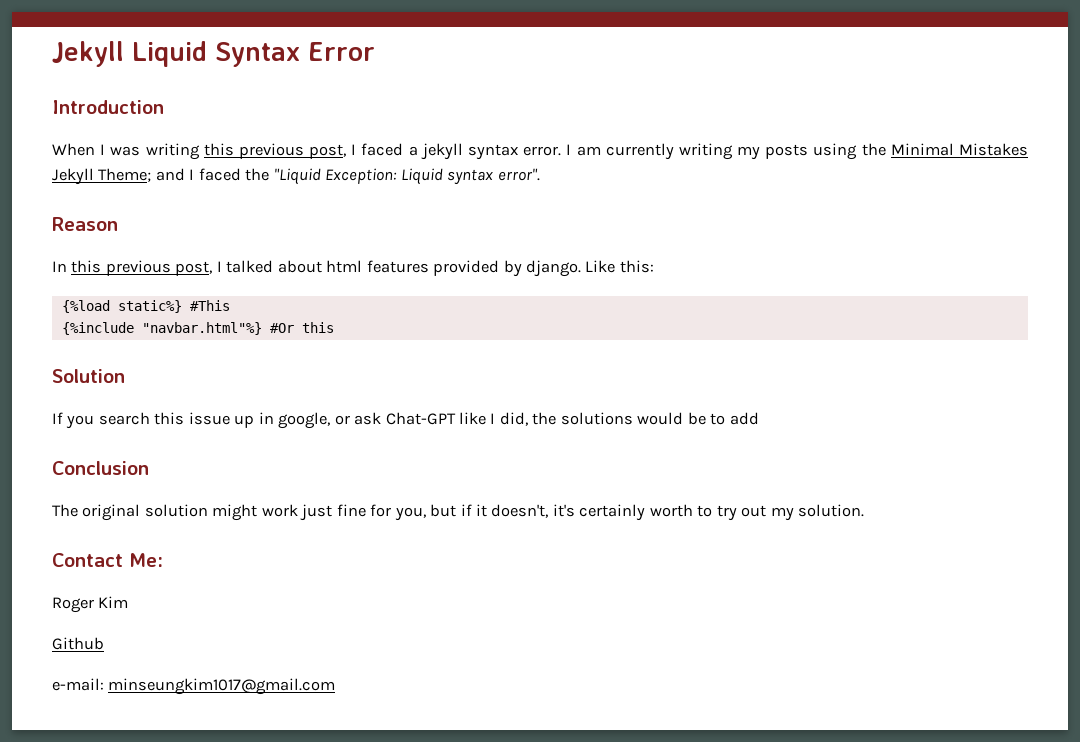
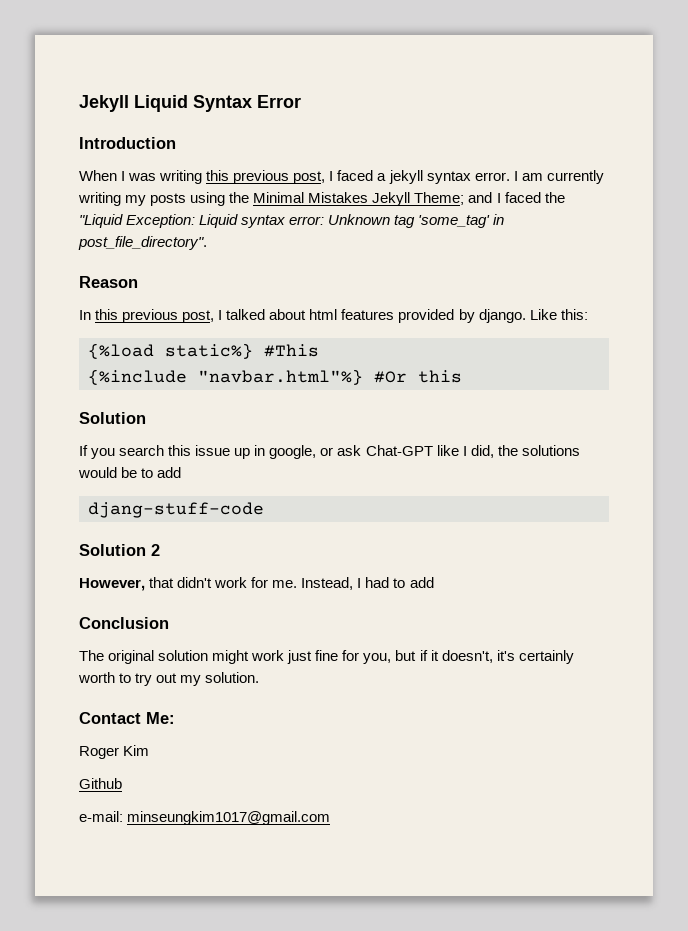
- I am currently writing my posts using the Minimal Mistakes Jekyll Theme; and I faced the "Liquid Exception: Liquid syntax error".
+ I am currently writing my posts using the Minimal Mistakes Jekyll Theme; and I faced the "Liquid Exception: Liquid syntax error: Unknown tag 'some_tag' in post_file_directory".
+ djang-stuff-code
+ Solution 2
+ However, that didn't work for me. Instead, I had to add

